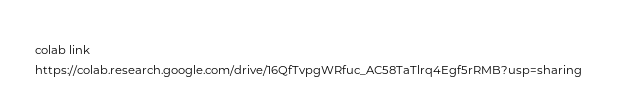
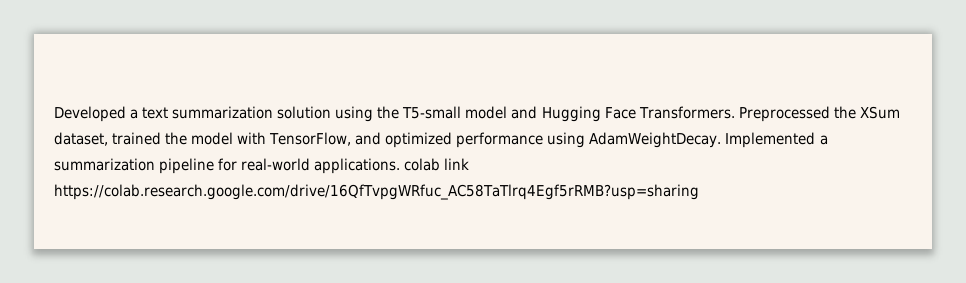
- colab link https://colab.research.google.com/drive/16QfTvpgWRfuc_AC58TaTlrq4Egf5rRMB?usp=sharing
+ Developed a text summarization solution using the T5-small model and Hugging Face Transformers. Preprocessed the XSum dataset, trained the model with TensorFlow, and optimized performance using AdamWeightDecay. Implemented a summarization pipeline for real-world applications. colab link https://colab.research.google.com/drive/16QfTvpgWRfuc_AC58TaTlrq4Egf5rRMB?usp=sharing

